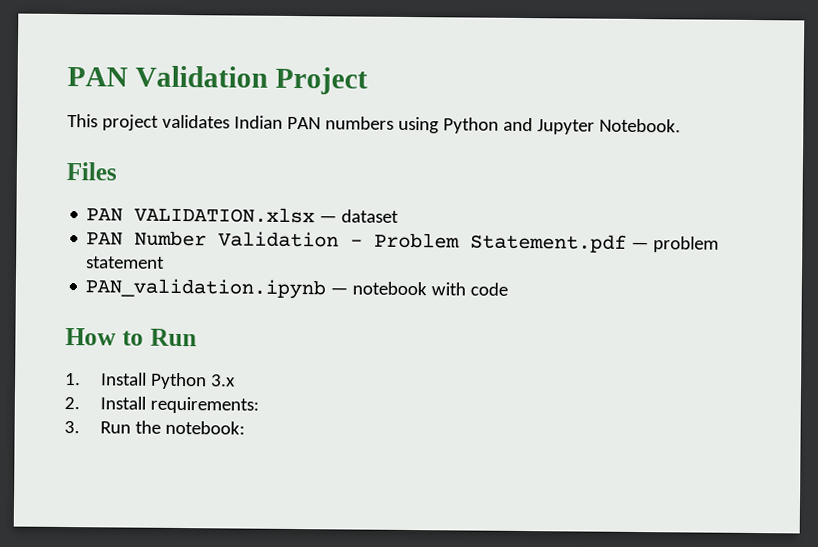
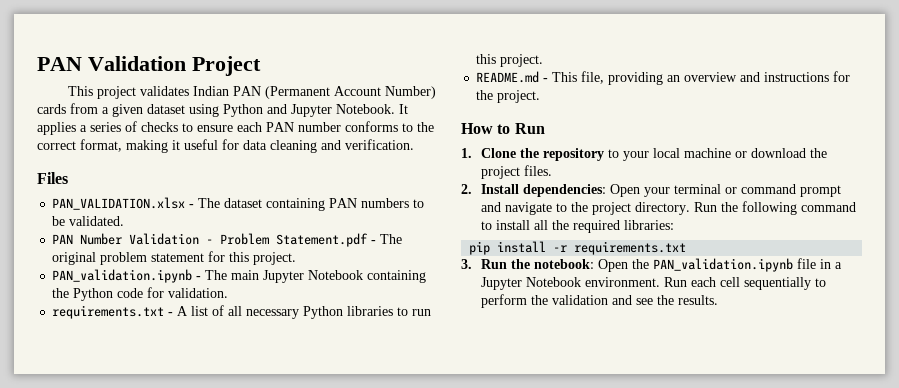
- This project validates Indian PAN numbers using Python and Jupyter Notebook.
+ This project validates Indian PAN (Permanent Account Number) cards from a given dataset using Python and Jupyter Notebook. It applies a series of checks to ensure each PAN number conforms to the correct format, making it useful for data cleaning and verification.
  Files
- PAN VALIDATION.xlsx — dataset
+ PAN_VALIDATION.xlsx - The dataset containing PAN numbers to be validated.
- PAN Number Validation - Problem Statement.pdf — problem statement
- PAN_validation.ipynb — notebook with code
+ PAN Number Validation - Problem Statement.pdf - The original problem statement for this project.
+ PAN_validation.ipynb - The main Jupyter Notebook containing the Python code for validation.
+ requirements.txt - A list of all necessary Python libraries to run this project.
+ README.md - This file, providing an overview and instructions for the project.
  How to Run
- 1. Install Python 3.x
- 2. Install requirements:
- 3. Run the notebook:
+ 1. Clone the repository to your local machine or download the project files.
+ 2. Install dependencies: Open your terminal or command prompt and navigate to the project directory. Run the following command to install all the required libraries:
+ pip install -r requirements.txt
+ 3. Run the notebook: Open the PAN_validation.ipynb file in a Jupyter Notebook environment. Run each cell sequentially to perform the validation and see the results.

